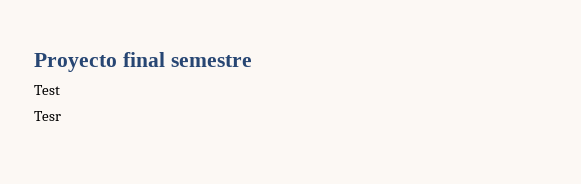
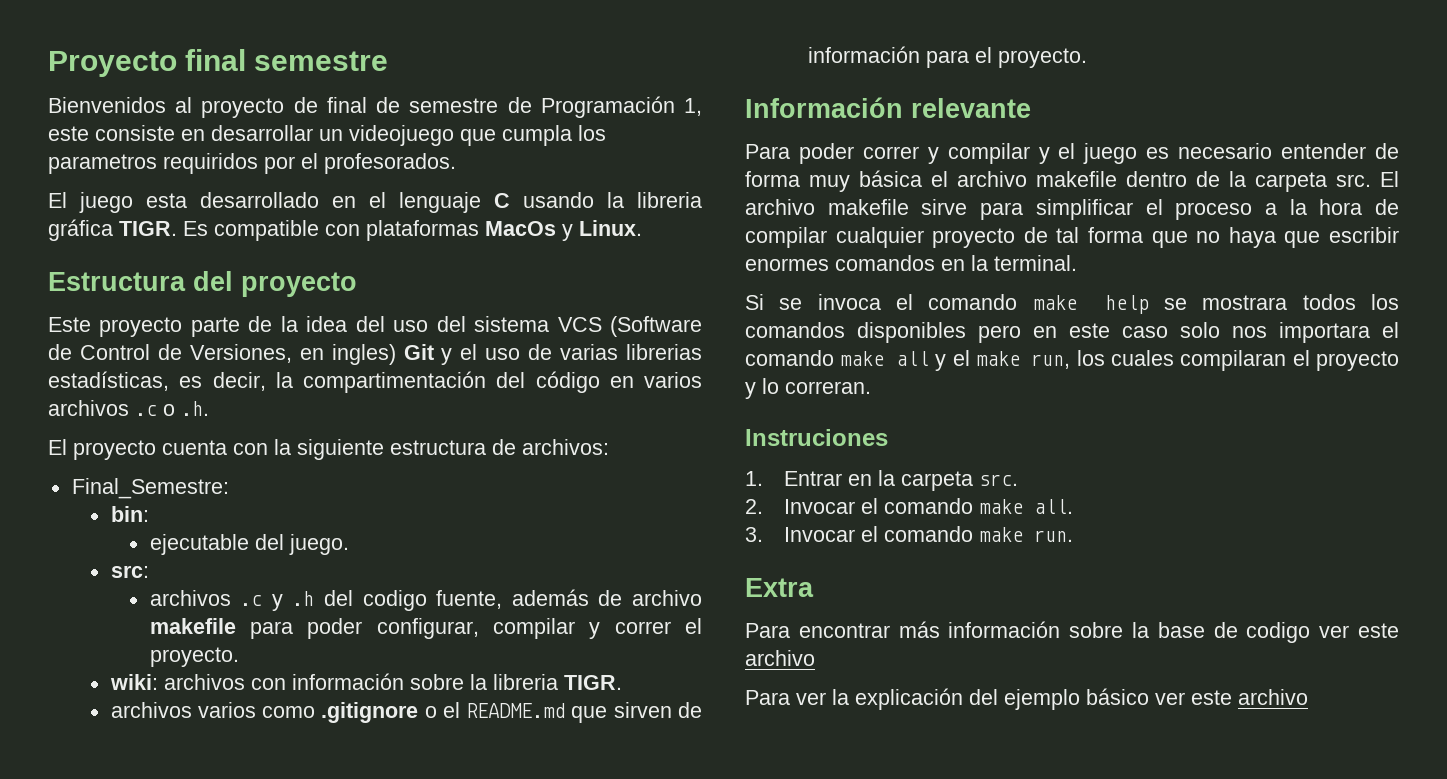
- Test
- Tesr
+ Bienvenidos al proyecto de final de semestre de Programación 1, este consiste en desarrollar un videojuego que cumpla los parametros requiridos por el profesorados.
+ El juego esta desarrollado en el lenguaje C usando la libreria gráfica TIGR. Es compatible con plataformas MacOs y Linux.
+ Estructura del proyecto
+ Este proyecto parte de la idea del uso del sistema VCS (Software de Control de Versiones, en ingles) Git y el uso de varias librerias estadísticas, es decir, la compartimentación del código en varios archivos .c o .h.
+ El proyecto cuenta con la siguiente estructura de archivos:
+ Final_Semestre:
+ bin:
+ ejecutable del juego.
+ src:
+ archivos .c y .h del codigo fuente, además de archivo makefile para poder configurar, compilar y correr el proyecto.
+ wiki: archivos con información sobre la libreria TIGR.
+ archivos varios como .gitignore o el README.md que sirven de información para el proyecto.
+ Información relevante
+ Para poder correr y compilar y el juego es necesario entender de forma muy básica el archivo makefile dentro de la carpeta src. El archivo makefile sirve para simplificar el proceso a la hora de compilar cualquier proyecto de tal forma que no haya que escribir enormes comandos en la terminal.
+ Si se invoca el comando make help se mostrara todos los comandos disponibles pero en este caso solo nos importara el comando make all y el make run, los cuales compilaran el proyecto y lo correran.
+ Instruciones
+ 1. Entrar en la carpeta src.
+ 2. Invocar el comando make all.
+ 3. Invocar el comando make run.
+ Extra
+ Para encontrar más información sobre la base de codigo ver este archivo
+ Para ver la explicación del ejemplo básico ver este archivo

